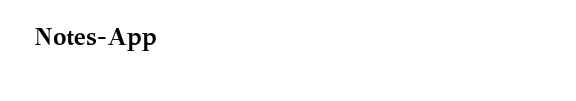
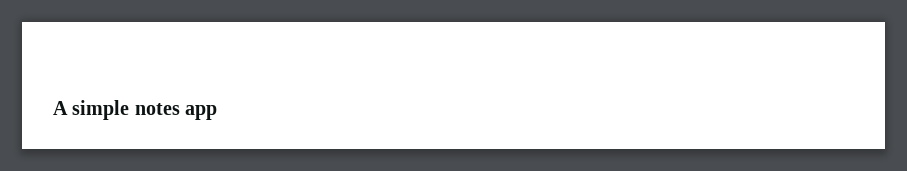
- Notes-App
+ A simple notes app

